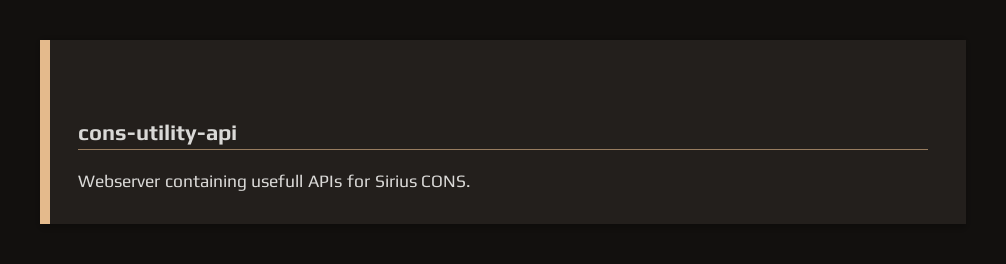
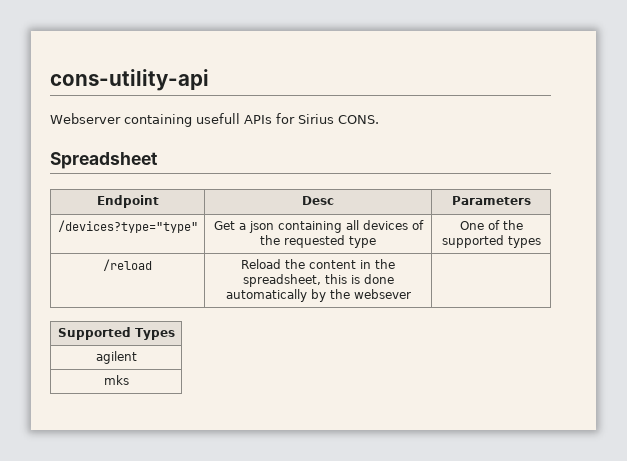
+ Spreadsheet
+ Endpoint | Desc | Parameters
+ /devices?type="type" | Get a json containing all devices of the requested type | One of the supported types
+ /reload | Reload the content in the spreadsheet, this is done automatically by the websever |
+ Supported Types
+ agilent
+ mks

